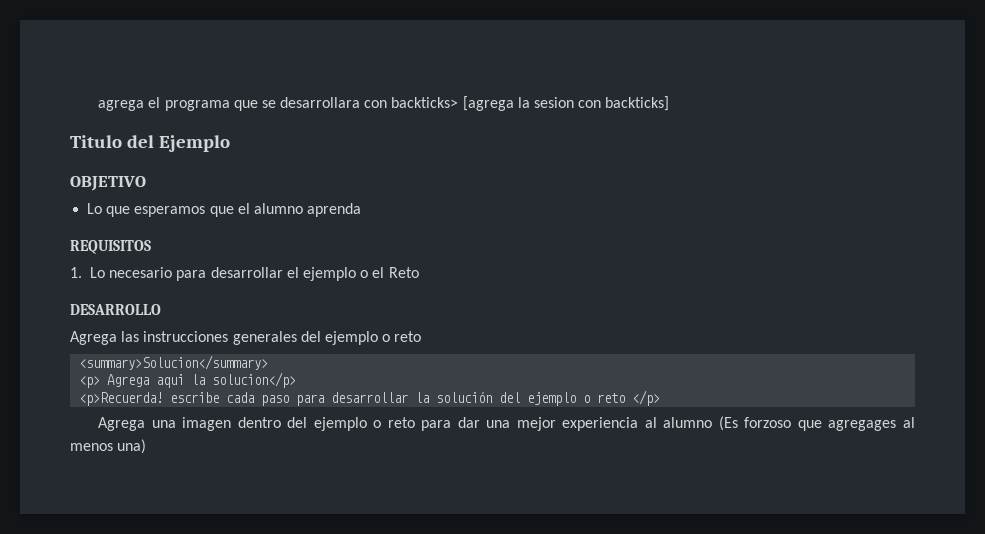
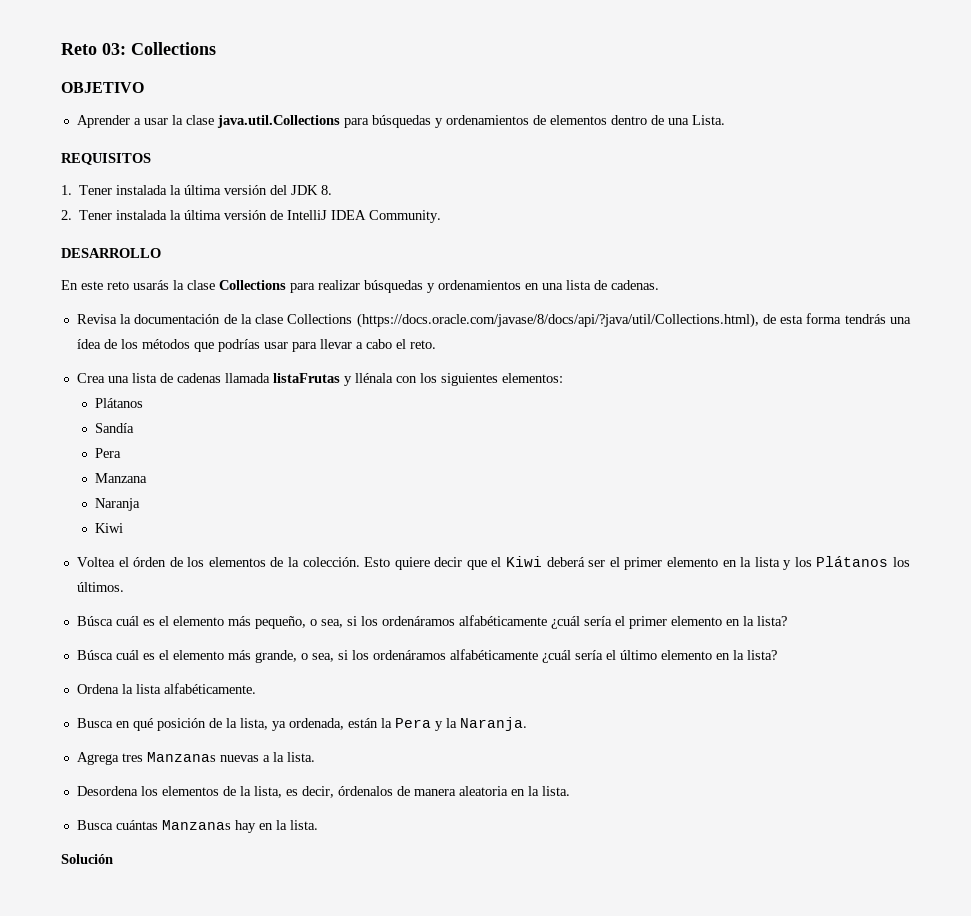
- agrega el programa que se desarrollara con backticks> [agrega la sesion con backticks]
- Titulo del Ejemplo
+ Reto 03: Collections
  OBJETIVO
- Lo que esperamos que el alumno aprenda
+ Aprender a usar la clase java.util.Collections para búsquedas y ordenamientos de elementos dentro de una Lista.
  REQUISITOS
- 1. Lo necesario para desarrollar el ejemplo o el Reto
+ 1. Tener instalada la última versión del JDK 8.
+ 2. Tener instalada la última versión de IntelliJ IDEA Community.
  DESARROLLO
- Agrega las instrucciones generales del ejemplo o reto
- <summary>Solucion</summary>
- <p> Agrega aqui la solucion</p>
- <p>Recuerda! escribe cada paso para desarrollar la solución del ejemplo o reto </p>
- Agrega una imagen dentro del ejemplo o reto para dar una mejor experiencia al alumno (Es forzoso que agregages al menos una)
+ En este reto usarás la clase Collections para realizar búsquedas y ordenamientos en una lista de cadenas.
+ Revisa la documentación de la clase Collections (https://docs.oracle.com/javase/8/docs/api/?java/util/Collections.html), de esta forma tendrás una ídea de los métodos que podrías usar para llevar a cabo el reto.
+ Crea una lista de cadenas llamada listaFrutas y llénala con los siguientes elementos:
+ Plátanos
+ Sandía
+ Pera
+ Manzana
+ Naranja
+ Kiwi
+ Voltea el órden de los elementos de la colección. Esto quiere decir que el Kiwi deberá ser el primer elemento en la lista y los Plátanos los últimos.
+ Búsca cuál es el elemento más pequeño, o sea, si los ordenáramos alfabéticamente ¿cuál sería el primer elemento en la lista?
+ Búsca cuál es el elemento más grande, o sea, si los ordenáramos alfabéticamente ¿cuál sería el último elemento en la lista?
+ Ordena la lista alfabéticamente.
+ Busca en qué posición de la lista, ya ordenada, están la Pera y la Naranja.
+ Agrega tres Manzanas nuevas a la lista.
+ Desordena los elementos de la lista, es decir, órdenalos de manera aleatoria en la lista.
+ Busca cuántas Manzanas hay en la lista.
+ Solución

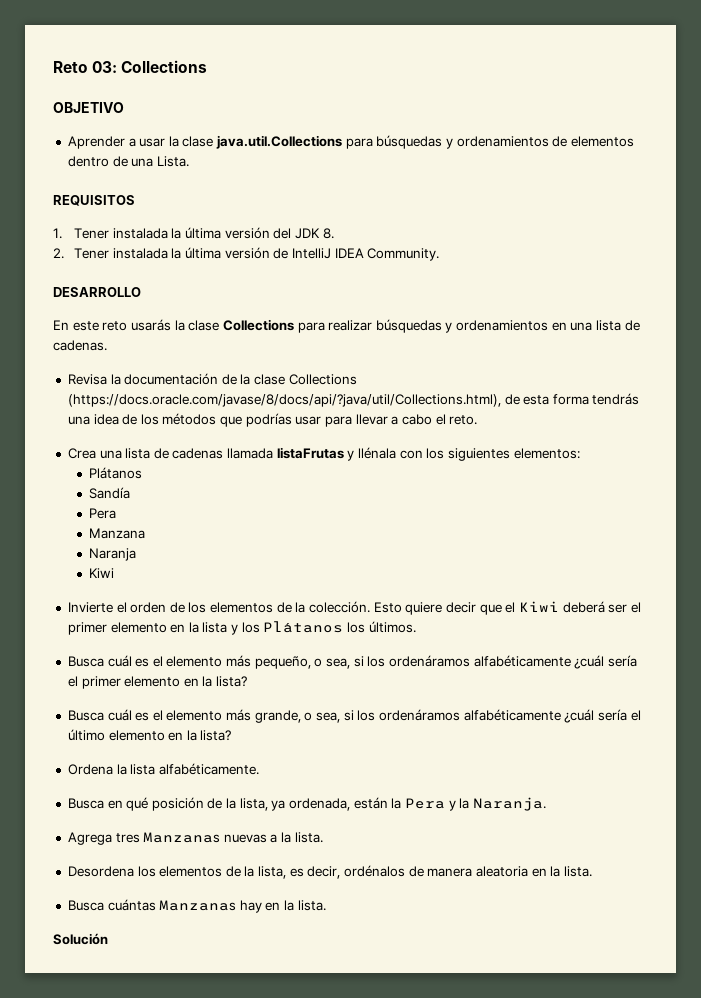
- Revisa la documentación de la clase Collections (https://docs.oracle.com/javase/8/docs/api/?java/util/Collections.html), de esta forma tendrás una ídea de los métodos que podrías usar para llevar a cabo el reto.
+ Revisa la documentación de la clase Collections (https://docs.oracle.com/javase/8/docs/api/?java/util/Collections.html), de esta forma tendrás una idea de los métodos que podrías usar para llevar a cabo el reto.
- Voltea el órden de los elementos de la colección.
+ Invierte el orden de los elementos de la colección.
- Búsca cuál es el elemento más pequeño, o sea, si los ordenáramos alfabéticamente ¿cuál sería el primer elemento en la lista?
+ Busca cuál es el elemento más pequeño, o sea, si los ordenáramos alfabéticamente ¿cuál sería el primer elemento en la lista?
- Búsca cuál es el elemento más grande, o sea, si los ordenáramos alfabéticamente ¿cuál sería el último elemento en la lista?
+ Busca cuál es el elemento más grande, o sea, si los ordenáramos alfabéticamente ¿cuál sería el último elemento en la lista?
- Desordena los elementos de la lista, es decir, órdenalos de manera aleatoria en la lista.
+ Desordena los elementos de la lista, es decir, ordénalos de manera aleatoria en la lista.

